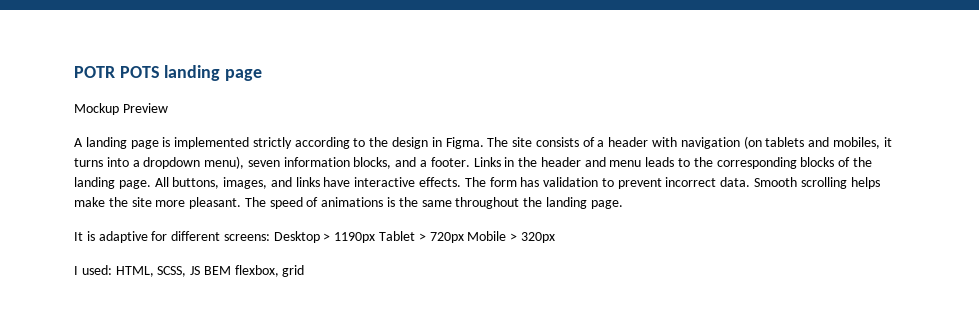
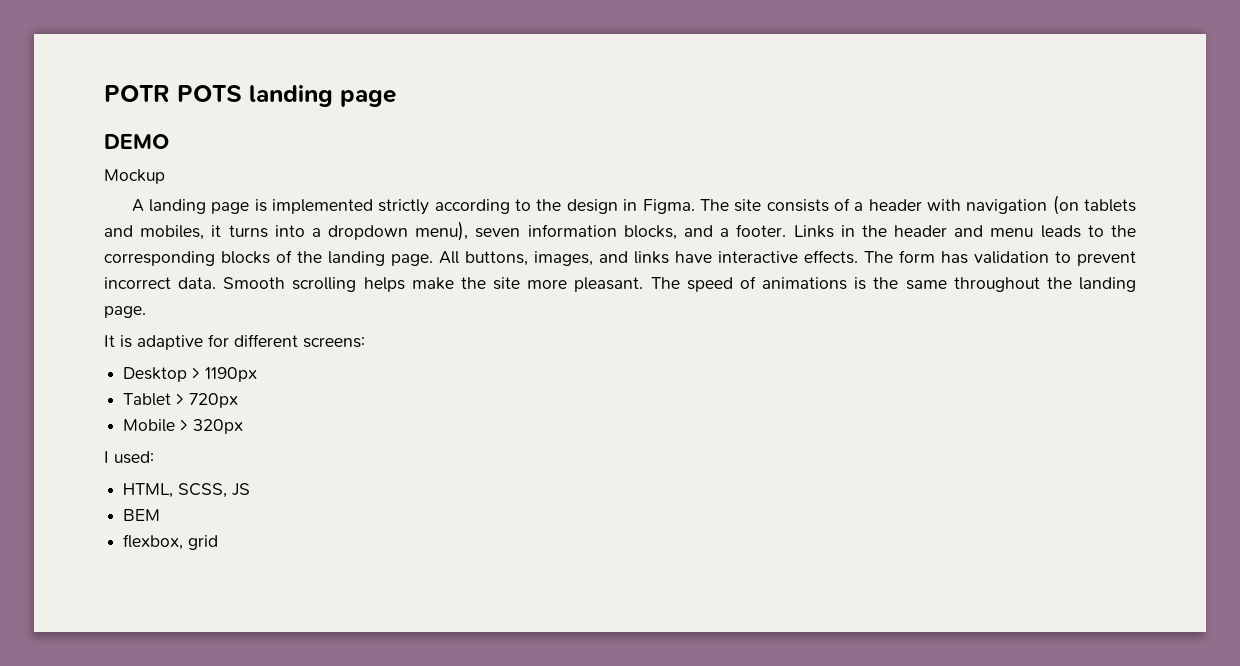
+ DEMO
- Mockup Preview
+ Mockup
- It is adaptive for different screens: Desktop > 1190px Tablet > 720px Mobile > 320px
+ It is adaptive for different screens:
+ Desktop > 1190px
+ Tablet > 720px
+ Mobile > 320px
- I used: HTML, SCSS, JS BEM flexbox, grid
+ I used:
+ HTML, SCSS, JS
+ BEM
+ flexbox, grid

